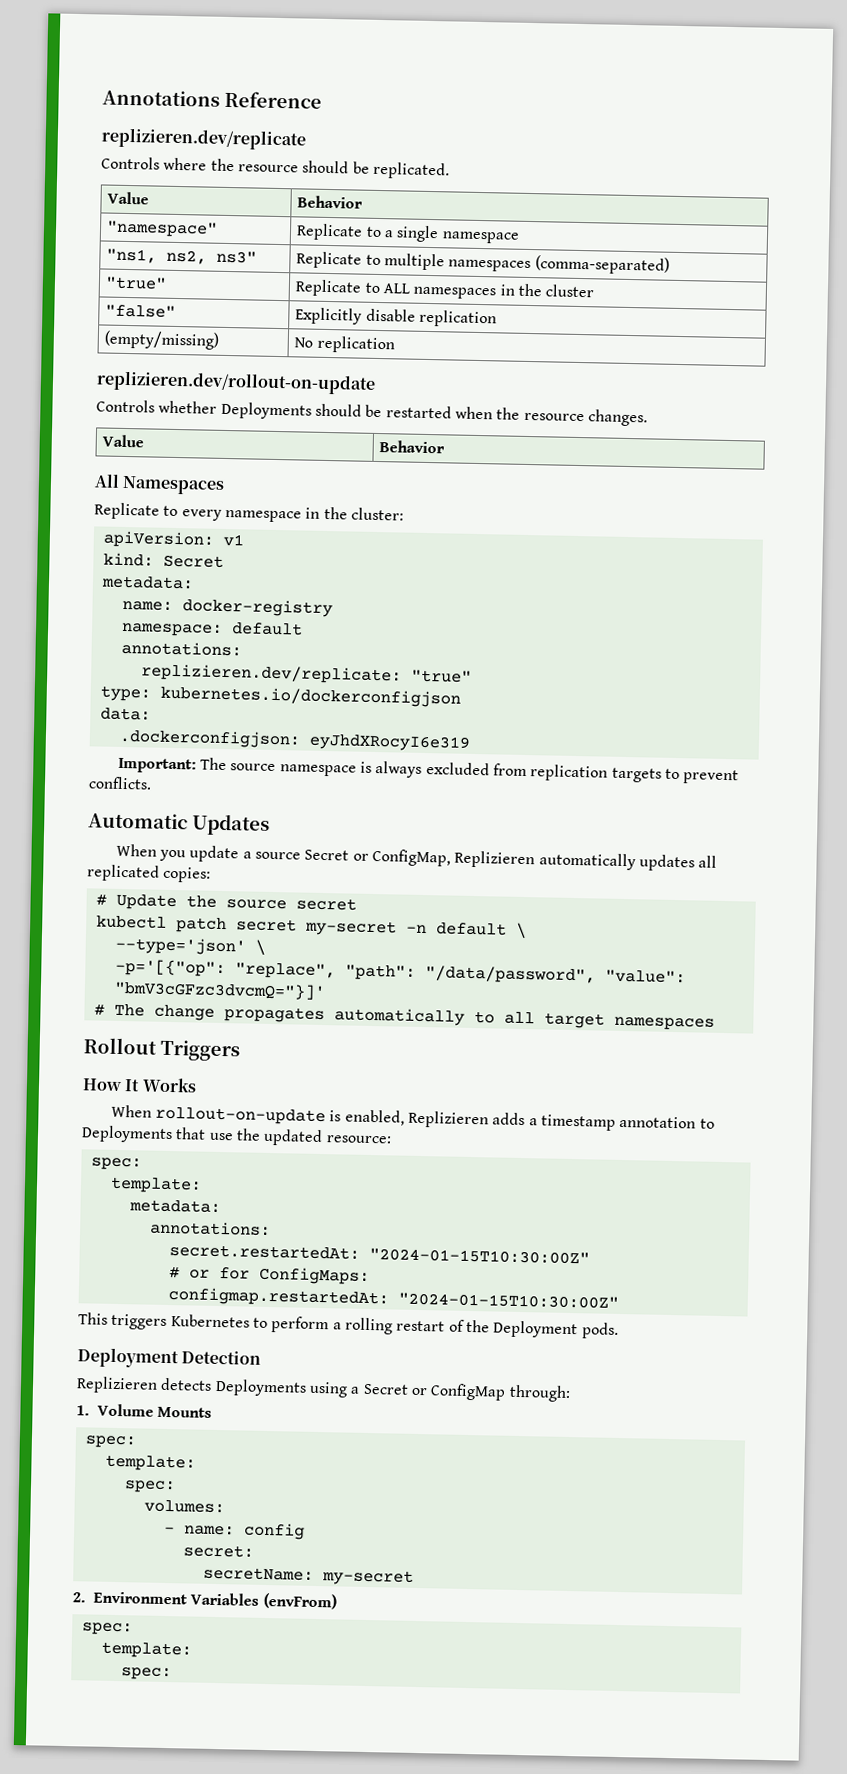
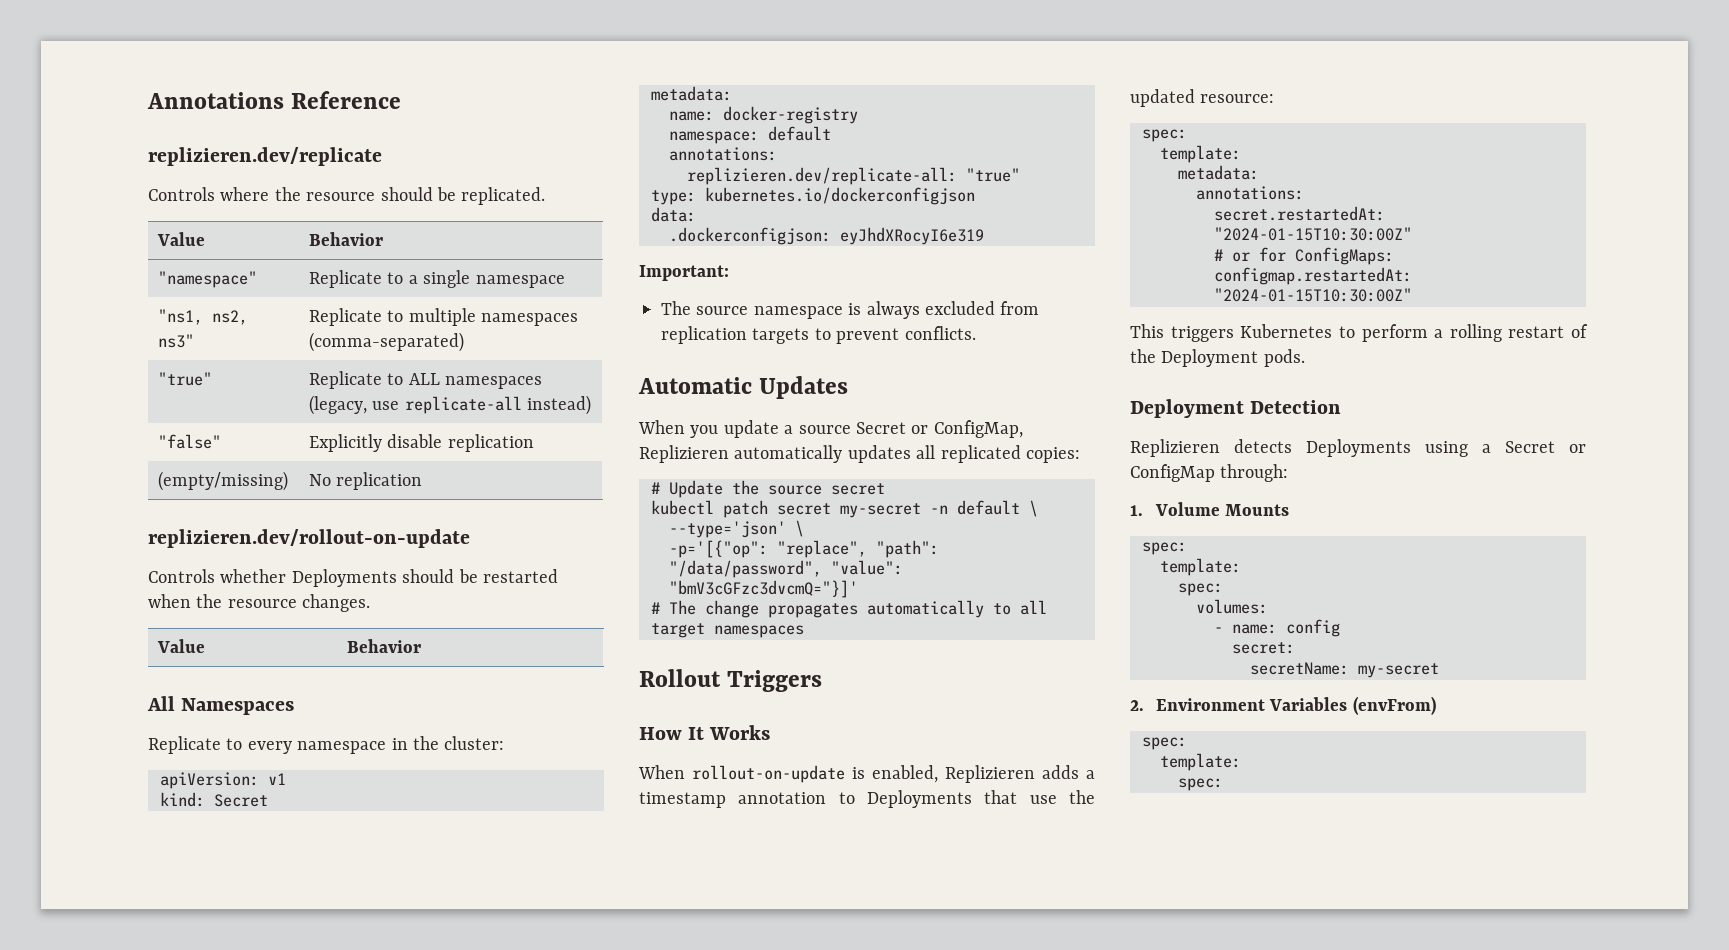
- "true" | Replicate to ALL namespaces in the cluster
+ "true" | Replicate to ALL namespaces (legacy, use replicate-all instead)
- replizieren.dev/replicate: "true"
+ replizieren.dev/replicate-all: "true"
- Important: The source namespace is always excluded from replication targets to prevent conflicts.
+ Important:
+ The source namespace is always excluded from replication targets to prevent conflicts.

